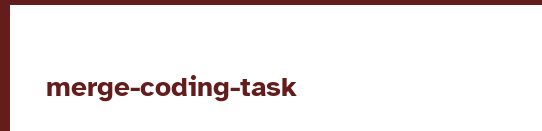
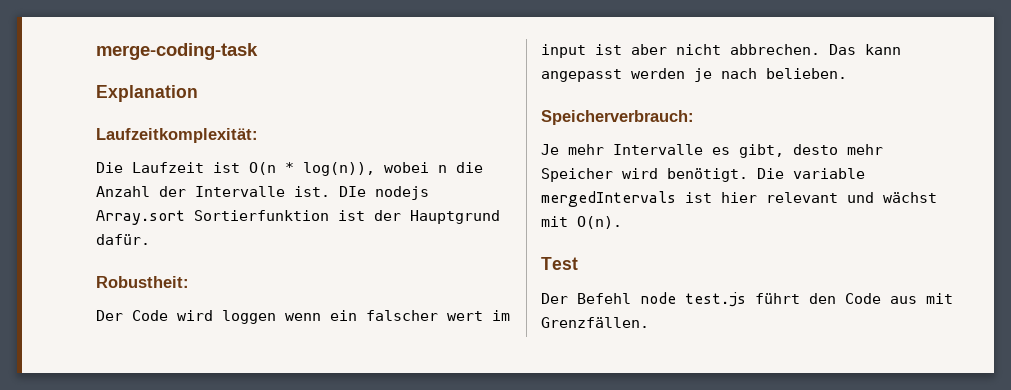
+ Explanation
+ Laufzeitkomplexität:
+ Die Laufzeit ist O(n * log(n)), wobei n die Anzahl der Intervalle ist. DIe nodejs Array.sort Sortierfunktion ist der Hauptgrund dafür.
+ Robustheit:
+ Der Code wird loggen wenn ein falscher wert im input ist aber nicht abbrechen. Das kann angepasst werden je nach belieben.
+ Speicherverbrauch:
+ Je mehr Intervalle es gibt, desto mehr Speicher wird benötigt. Die variable mergedIntervals ist hier relevant und wächst mit O(n).
+ Test
+ Der Befehl node test.js führt den Code aus mit Grenzfällen.

